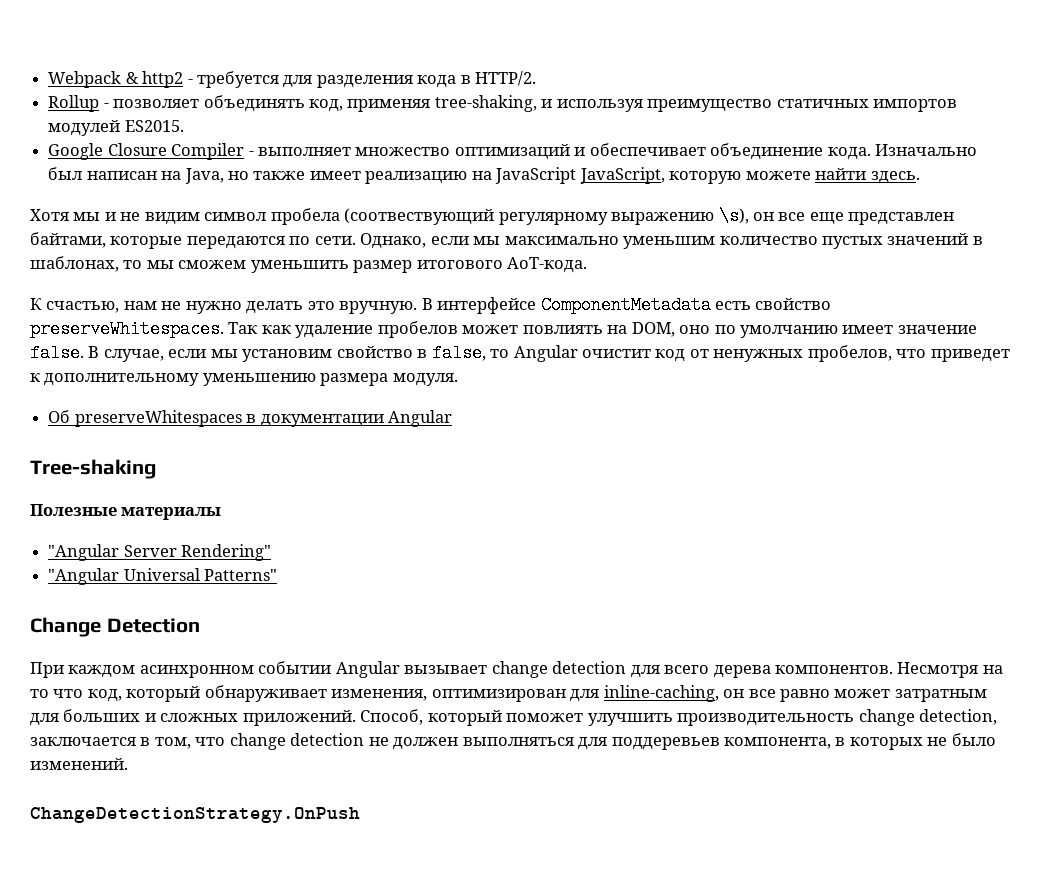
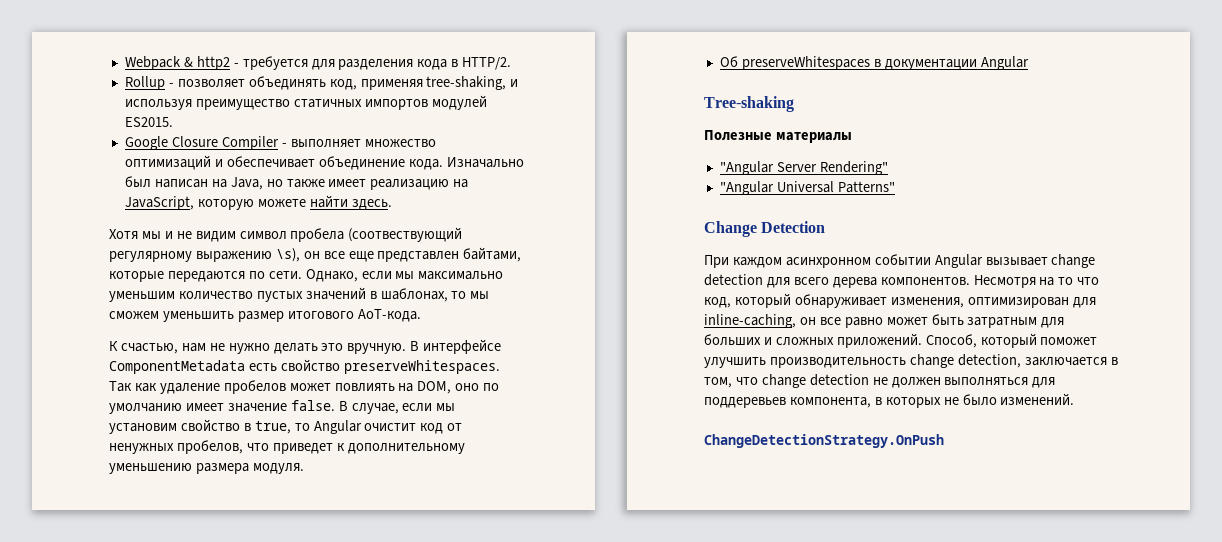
- Изначально был написан на Java, но также имеет реализацию на JavaScript JavaScript, которую можете найти здесь.
+ Изначально был написан на Java, но также имеет реализацию на JavaScript, которую можете найти здесь.
- В случае, если мы установим свойство в false, то Angular очистит код от ненужных пробелов, что приведет к дополнительному уменьшению размера модуля.
+ В случае, если мы установим свойство в true, то Angular очистит код от ненужных пробелов, что приведет к дополнительному уменьшению размера модуля.
- Несмотря на то что код, который обнаруживает изменения, оптимизирован для inline-caching, он все равно может затратным для больших и сложных приложений.
+ Несмотря на то что код, который обнаруживает изменения, оптимизирован для inline-caching, он все равно может быть затратным для больших и сложных приложений.

